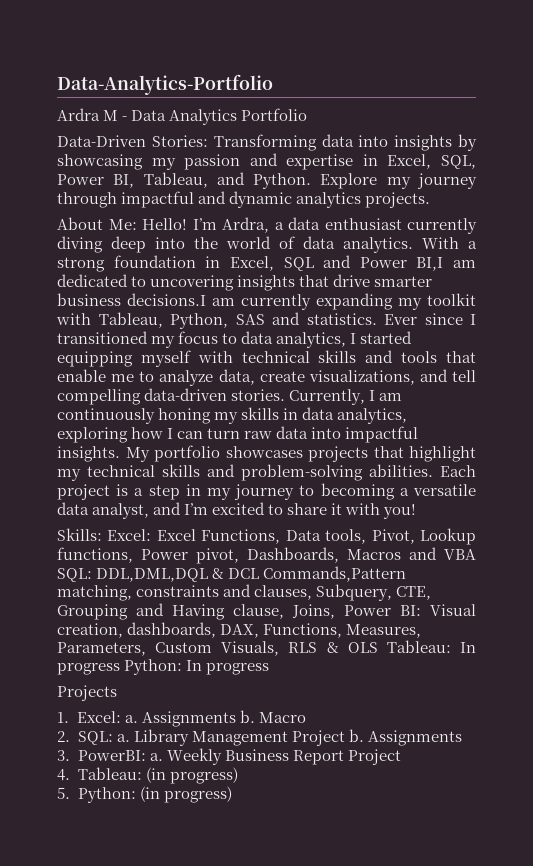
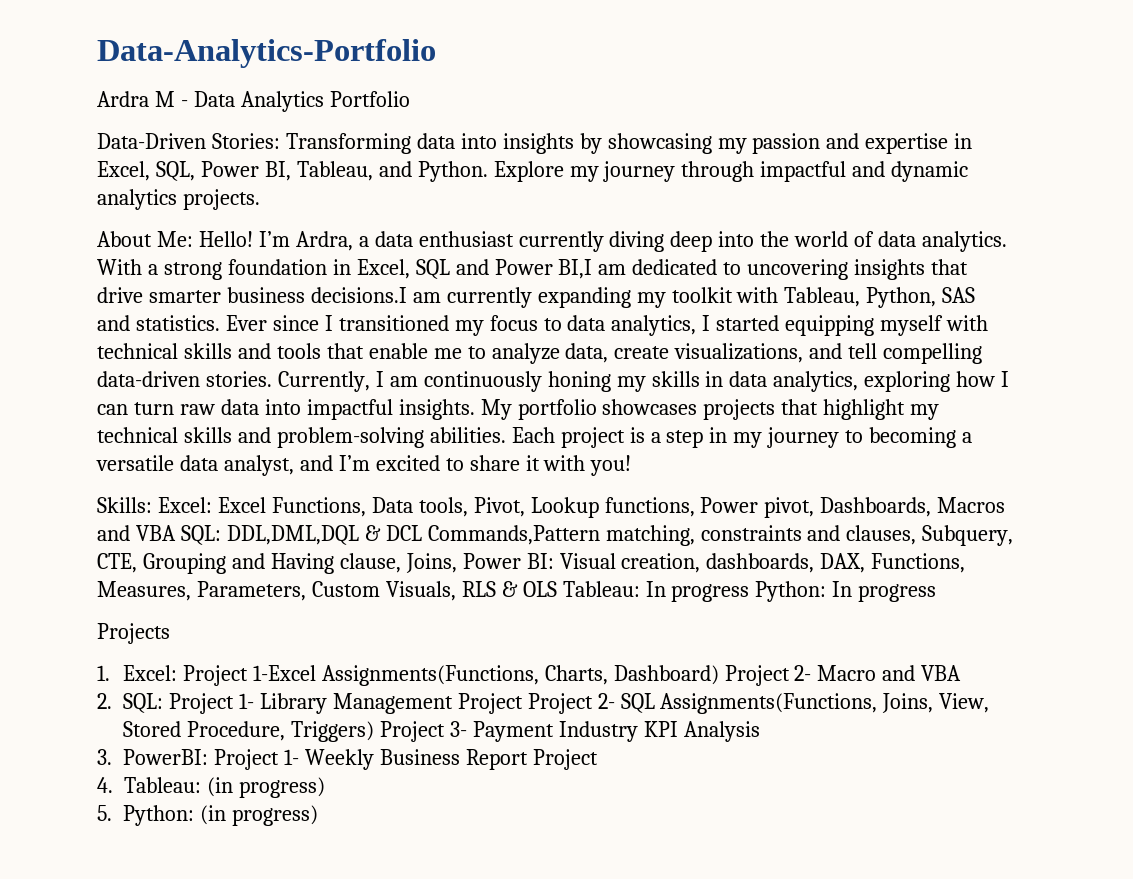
- 1. Excel: a. Assignments b. Macro
+ 1. Excel: Project 1-Excel Assignments(Functions, Charts, Dashboard) Project 2- Macro and VBA
- 2. SQL: a. Library Management Project b. Assignments
+ 2. SQL: Project 1- Library Management Project Project 2- SQL Assignments(Functions, Joins, View, Stored Procedure, Triggers) Project 3- Payment Industry KPI Analysis
- 3. PowerBI: a. Weekly Business Report Project
+ 3. PowerBI: Project 1- Weekly Business Report Project

